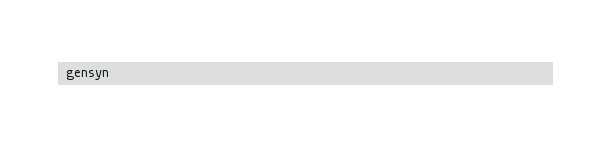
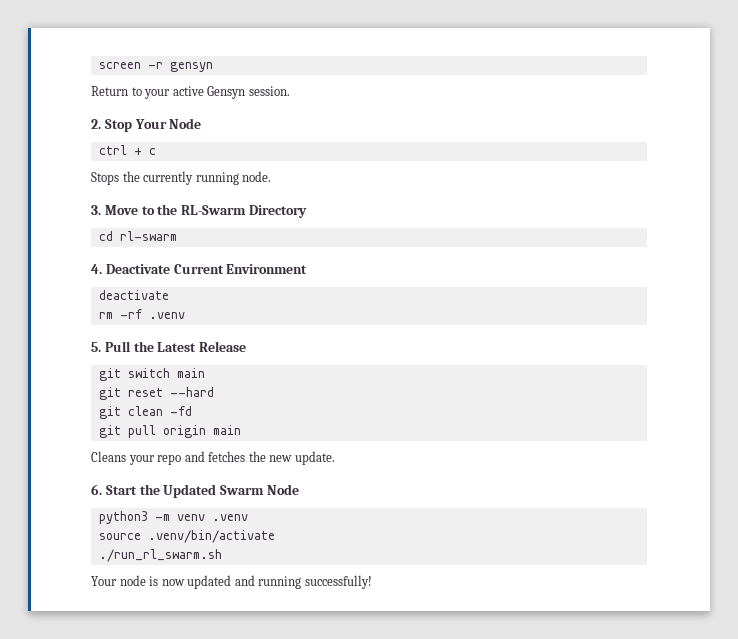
- gensyn
+ screen -r gensyn
+ Return to your active Gensyn session.
+ 2. Stop Your Node
+ ctrl + c
+ Stops the currently running node.
+ 3. Move to the RL-Swarm Directory
+ cd rl-swarm
+ 4. Deactivate Current Environment
+ deactivate
+ rm -rf .venv
+ 5. Pull the Latest Release
+ git switch main
+ git reset --hard
+ git clean -fd
+ git pull origin main
+ Cleans your repo and fetches the new update.
+ 6. Start the Updated Swarm Node
+ python3 -m venv .venv
+ source .venv/bin/activate
+ ./run_rl_swarm.sh
+ Your node is now updated and running successfully!

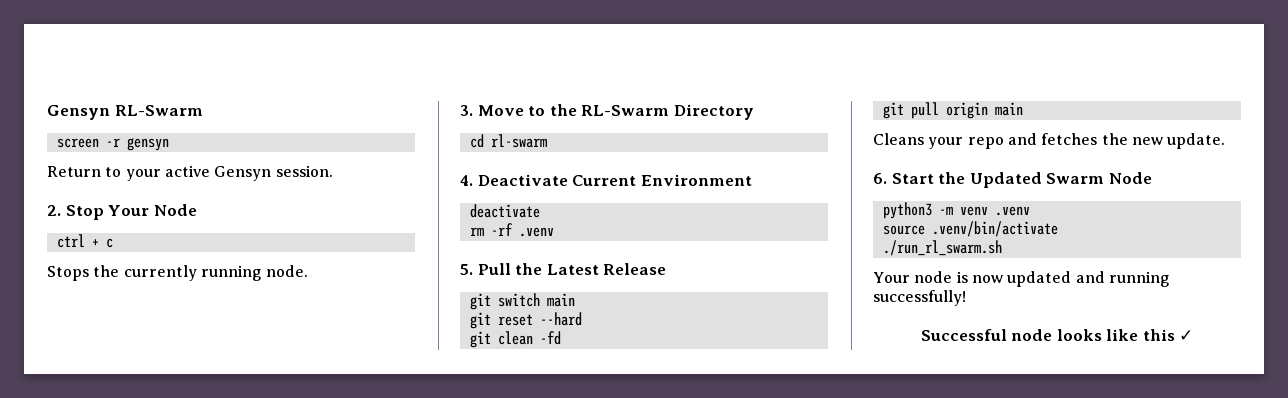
+ Gensyn RL-Swarm
+ Successful node looks like this ✓

